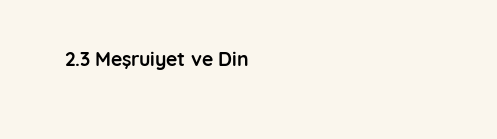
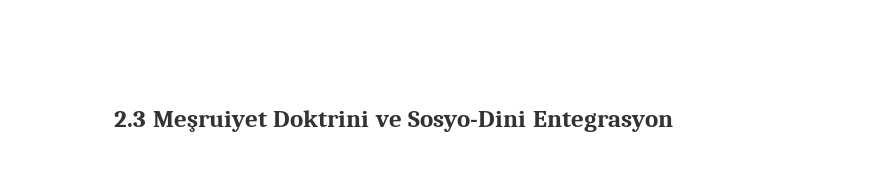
- 2.3 Meşruiyet ve Din
+ 2.3 Meşruiyet Doktrini ve Sosyo-Dini Entegrasyon

